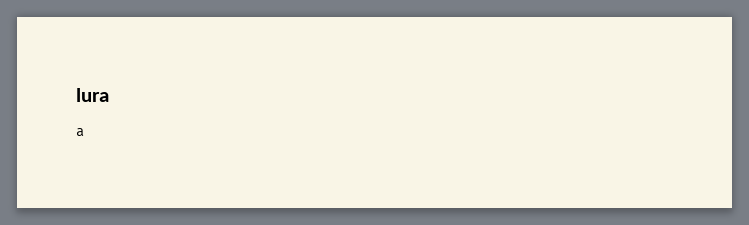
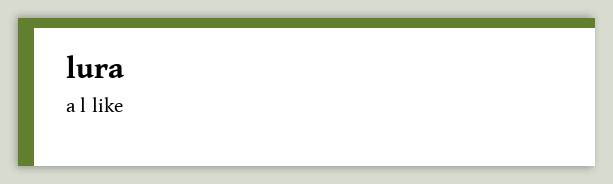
- a
+ a l like

